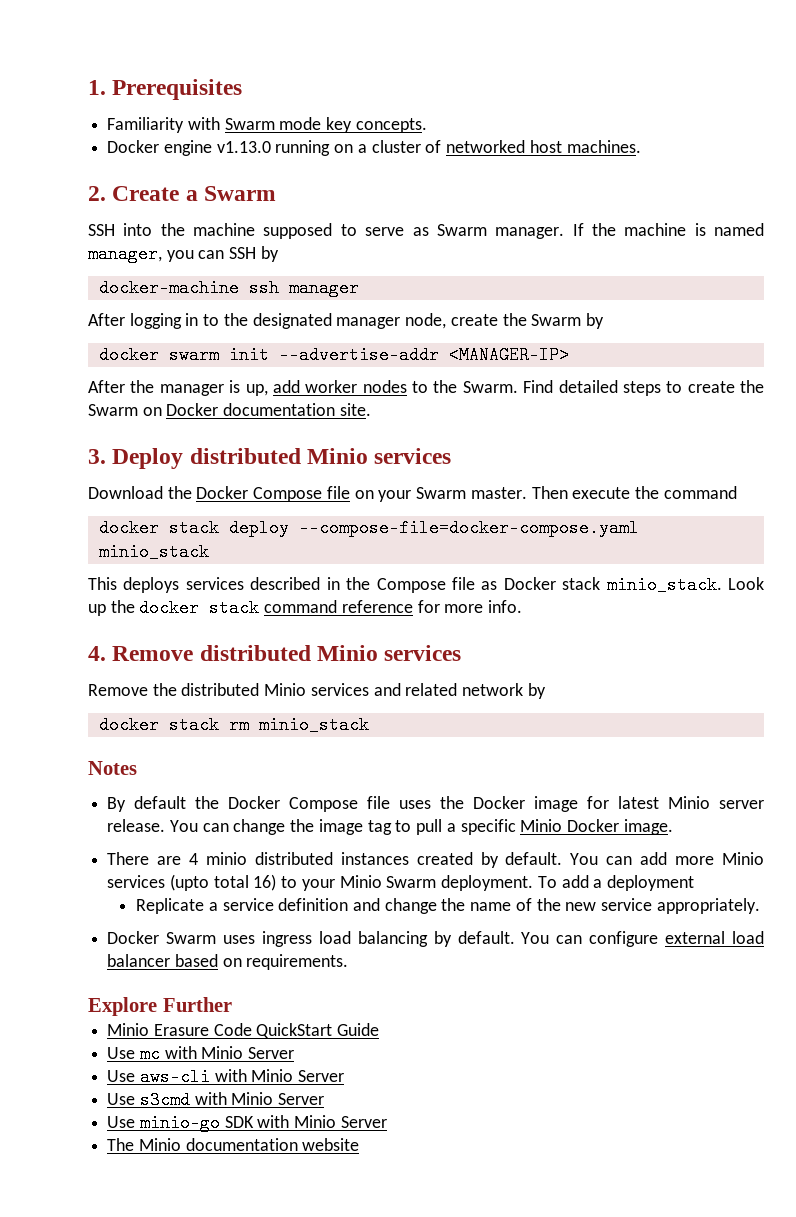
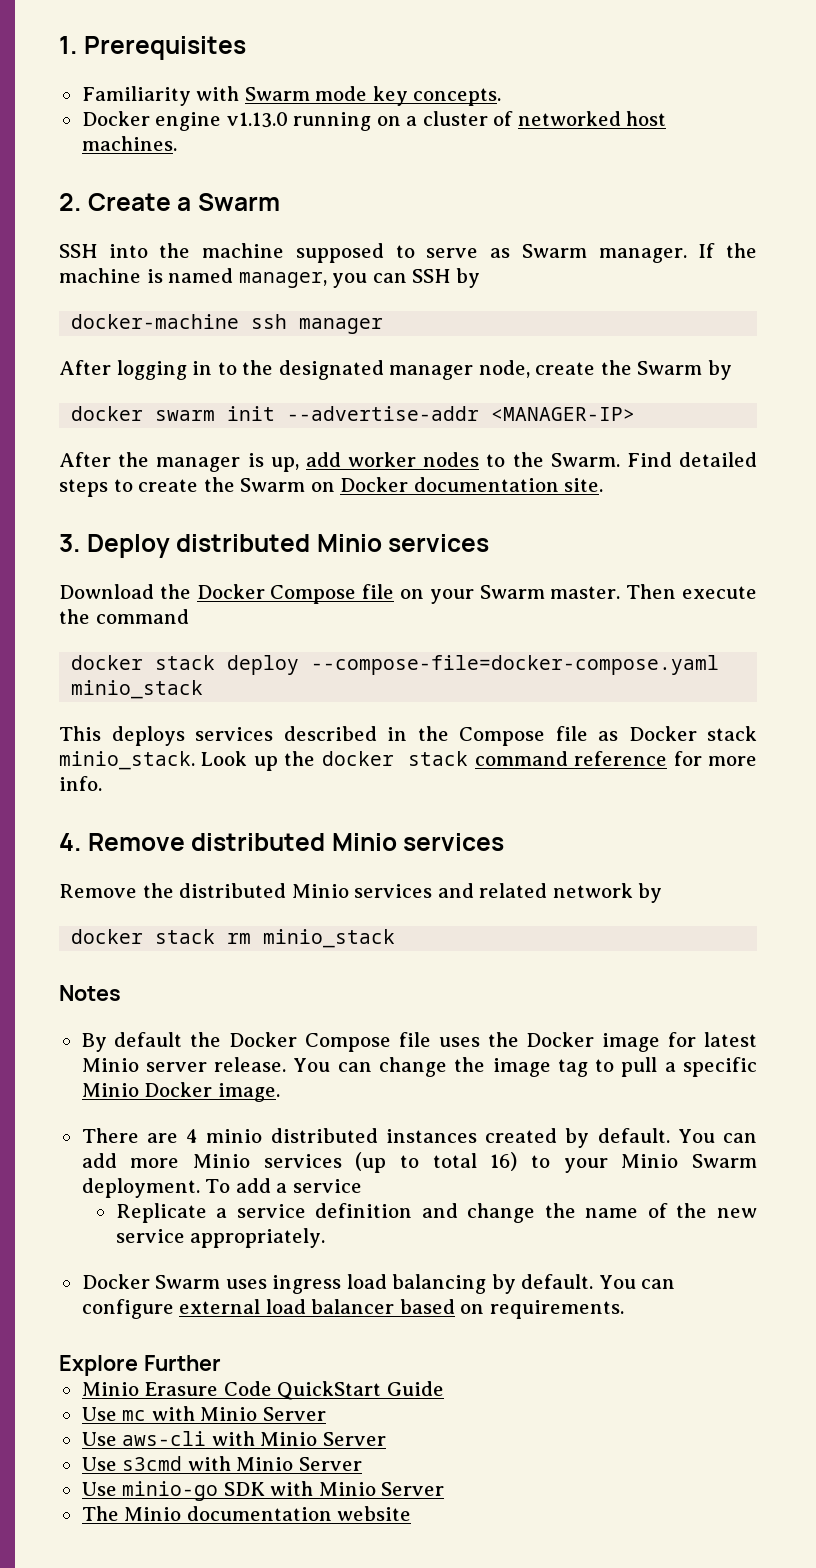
- You can add more Minio services (upto total 16) to your Minio Swarm deployment.
+ You can add more Minio services (up to total 16) to your Minio Swarm deployment.
- To add a deployment
+ To add a service

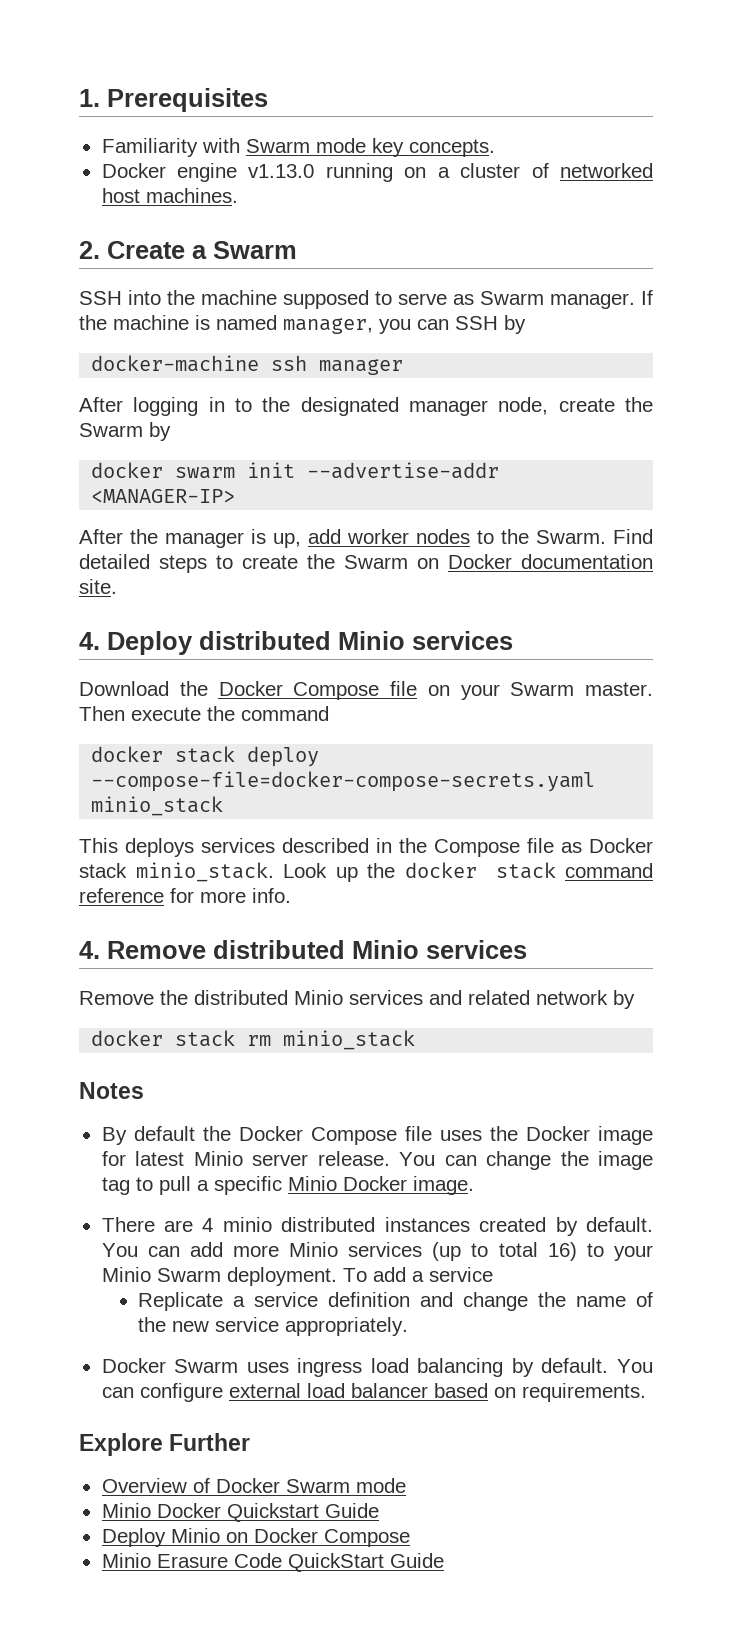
- 3. Deploy distributed Minio services
+ 4. Deploy distributed Minio services
- docker stack deploy --compose-file=docker-compose.yaml minio_stack
+ docker stack deploy --compose-file=docker-compose-secrets.yaml minio_stack
+ Overview of Docker Swarm mode
+ Minio Docker Quickstart Guide
+ Deploy Minio on Docker Compose
- Use mc with Minio Server
- Use aws-cli with Minio Server
- Use s3cmd with Minio Server
- Use minio-go SDK with Minio Server
- The Minio documentation website

